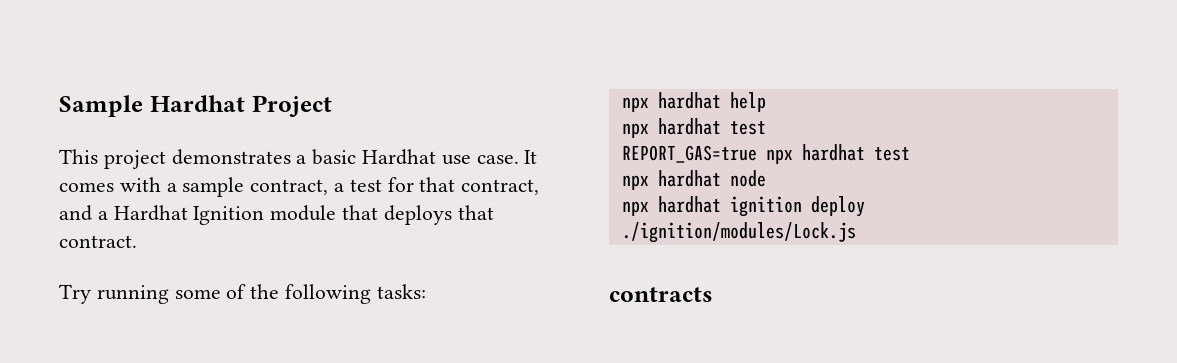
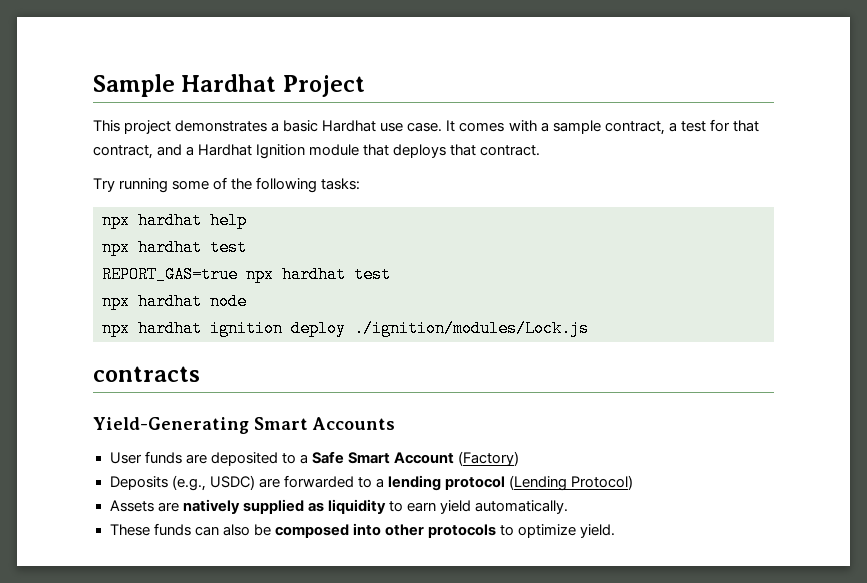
+ Yield-Generating Smart Accounts
+ User funds are deposited to a Safe Smart Account (Factory)
+ Deposits (e.g., USDC) are forwarded to a lending protocol (Lending Protocol)
+ Assets are natively supplied as liquidity to earn yield automatically.
+ These funds can also be composed into other protocols to optimize yield.

